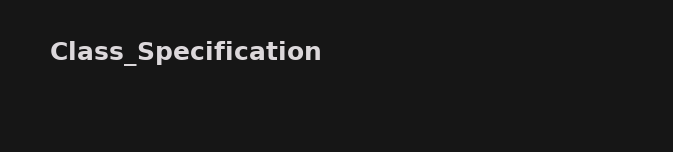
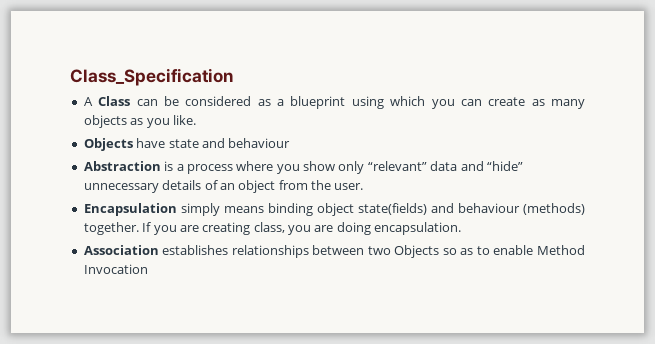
+ A Class can be considered as a blueprint using which you can create as many objects as you like.
+ Objects have state and behaviour
+ Abstraction is a process where you show only “relevant” data and “hide” unnecessary details of an object from the user.
+ Encapsulation simply means binding object state(fields) and behaviour (methods) together. If you are creating class, you are doing encapsulation.
+ Association establishes relationships between two Objects so as to enable Method Invocation

